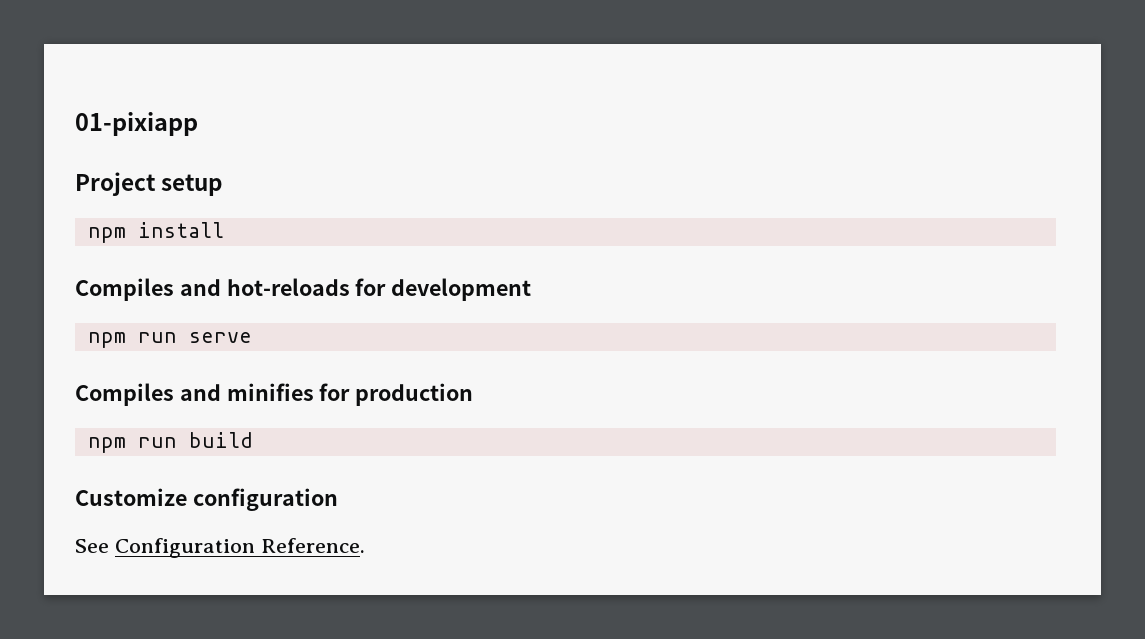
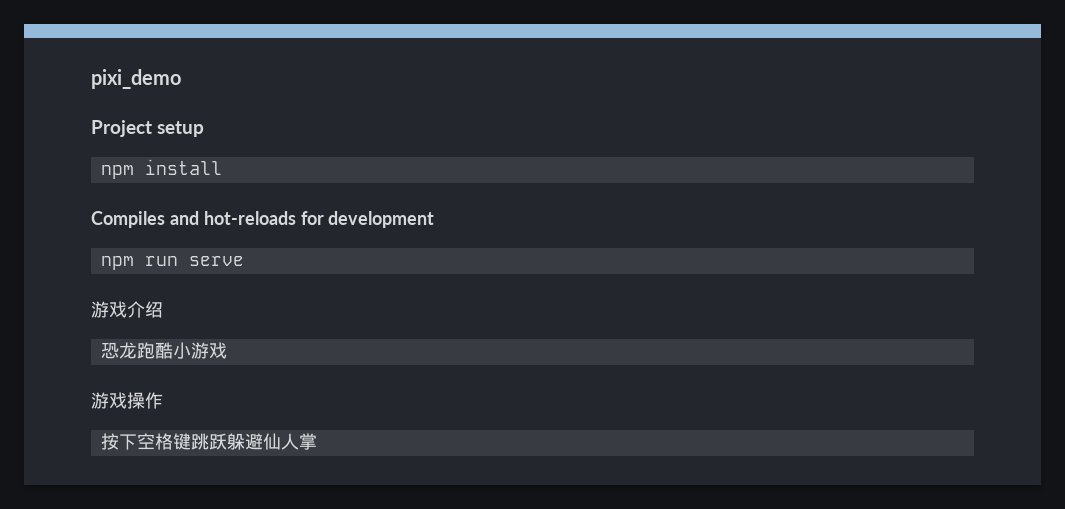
- 01-pixiapp
+ pixi_demo
- Compiles and minifies for production
- npm run build
- Customize configuration
- See Configuration Reference.
+ 游戏介绍
+ 恐龙跑酷小游戏
+ 游戏操作
+ 按下空格键跳跃躲避仙人掌

